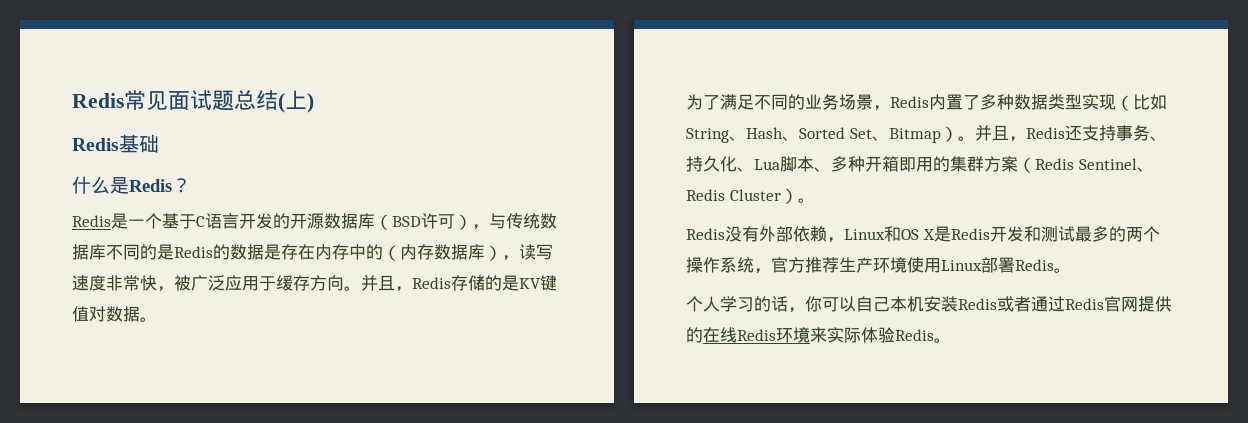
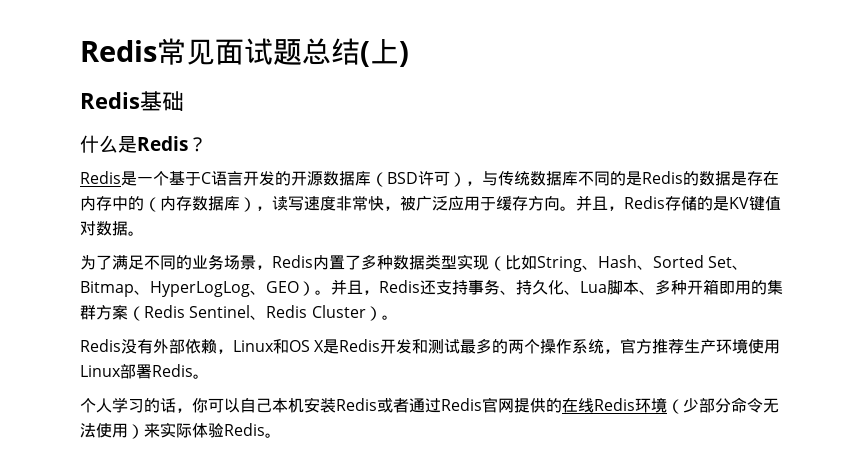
- 为了满足不同的业务场景，Redis内置了多种数据类型实现（比如String、Hash、Sorted Set、Bitmap）。
+ 为了满足不同的业务场景，Redis内置了多种数据类型实现（比如String、Hash、Sorted Set、Bitmap、HyperLogLog、GEO）。
- 个人学习的话，你可以自己本机安装Redis或者通过Redis官网提供的在线Redis环境来实际体验Redis。
+ 个人学习的话，你可以自己本机安装Redis或者通过Redis官网提供的在线Redis环境（少部分命令无法使用）来实际体验Redis。

